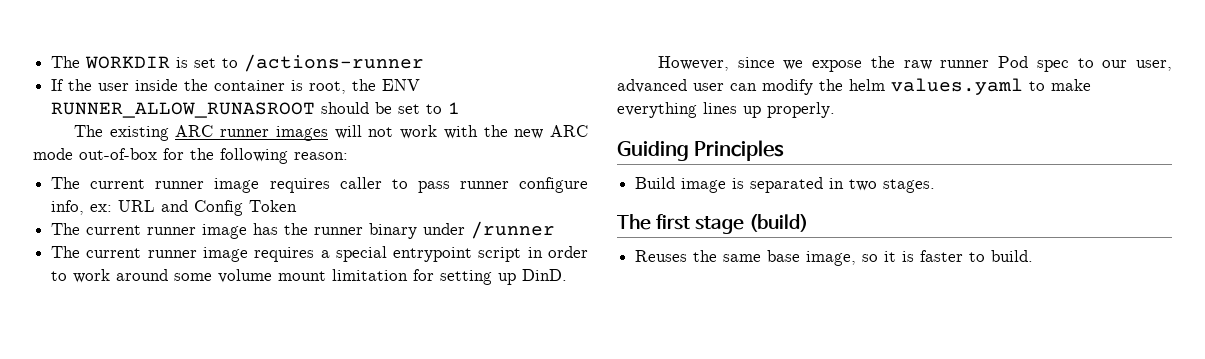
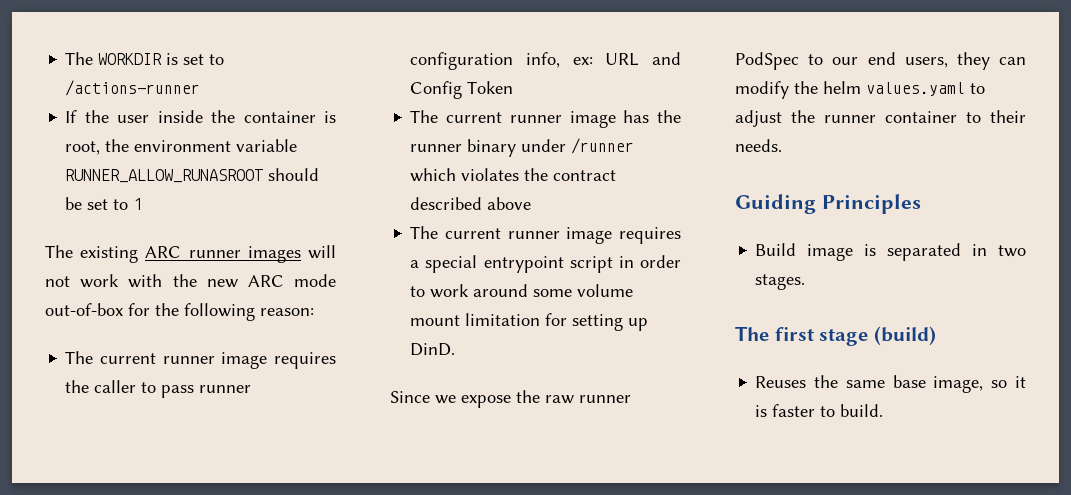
- If the user inside the container is root, the ENV RUNNER_ALLOW_RUNASROOT should be set to 1
+ If the user inside the container is root, the environment variable RUNNER_ALLOW_RUNASROOT should be set to 1
- The current runner image requires caller to pass runner configure info, ex: URL and Config Token
+ The current runner image requires the caller to pass runner configuration info, ex: URL and Config Token
- The current runner image has the runner binary under /runner
+ The current runner image has the runner binary under /runner which violates the contract described above
- However, since we expose the raw runner Pod spec to our user, advanced user can modify the helm values.yaml to make everything lines up properly.
+ Since we expose the raw runner PodSpec to our end users, they can modify the helm values.yaml to adjust the runner container to their needs.

